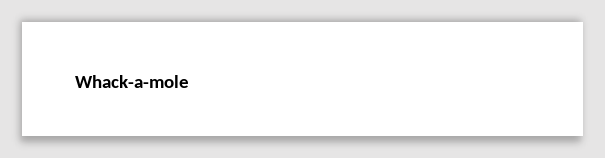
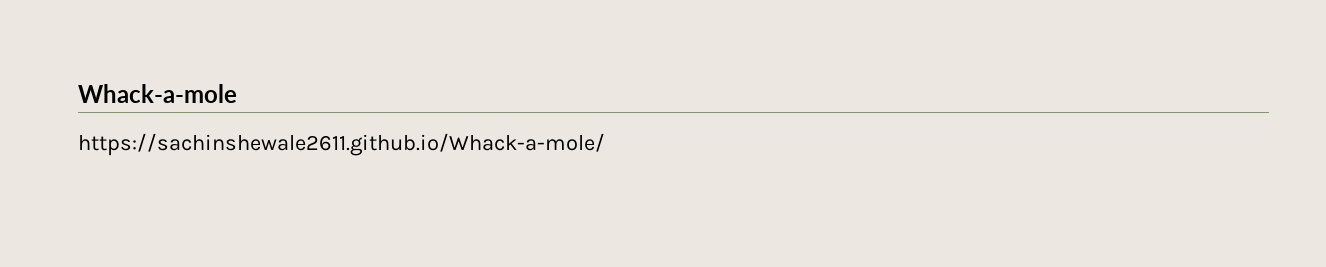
+ https://sachinshewale2611.github.io/Whack-a-mole/

